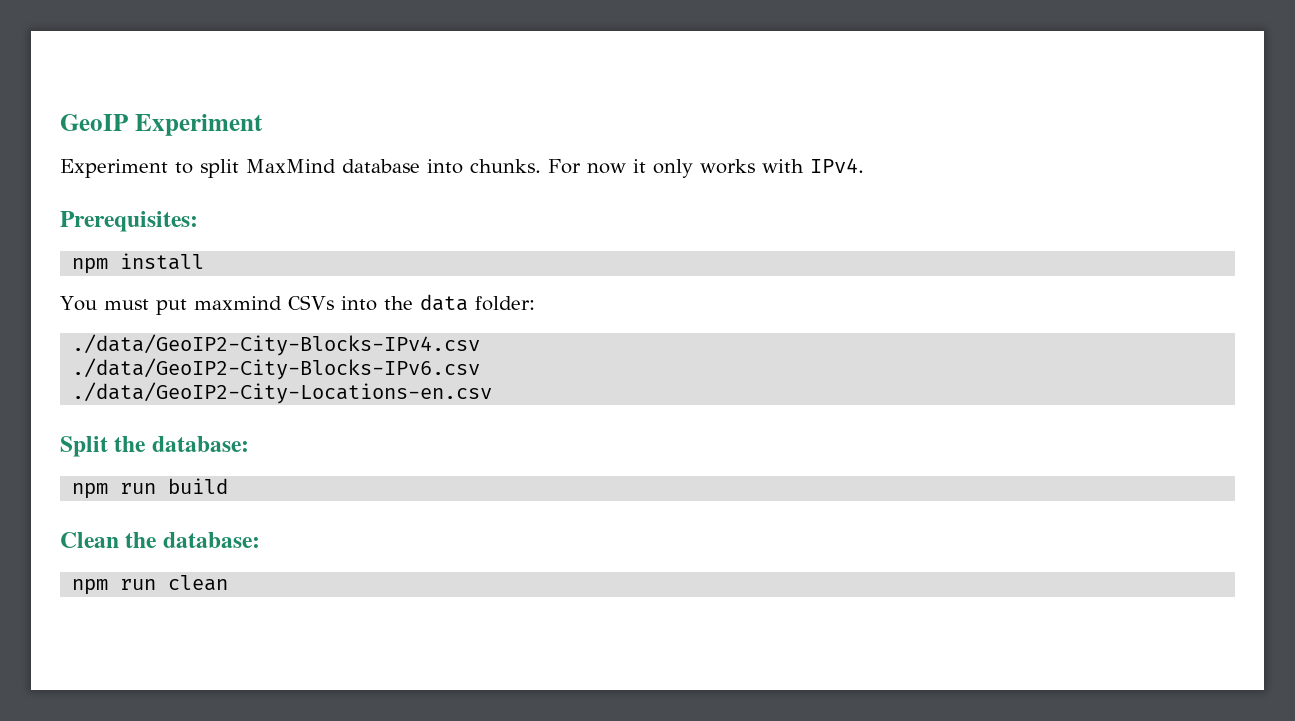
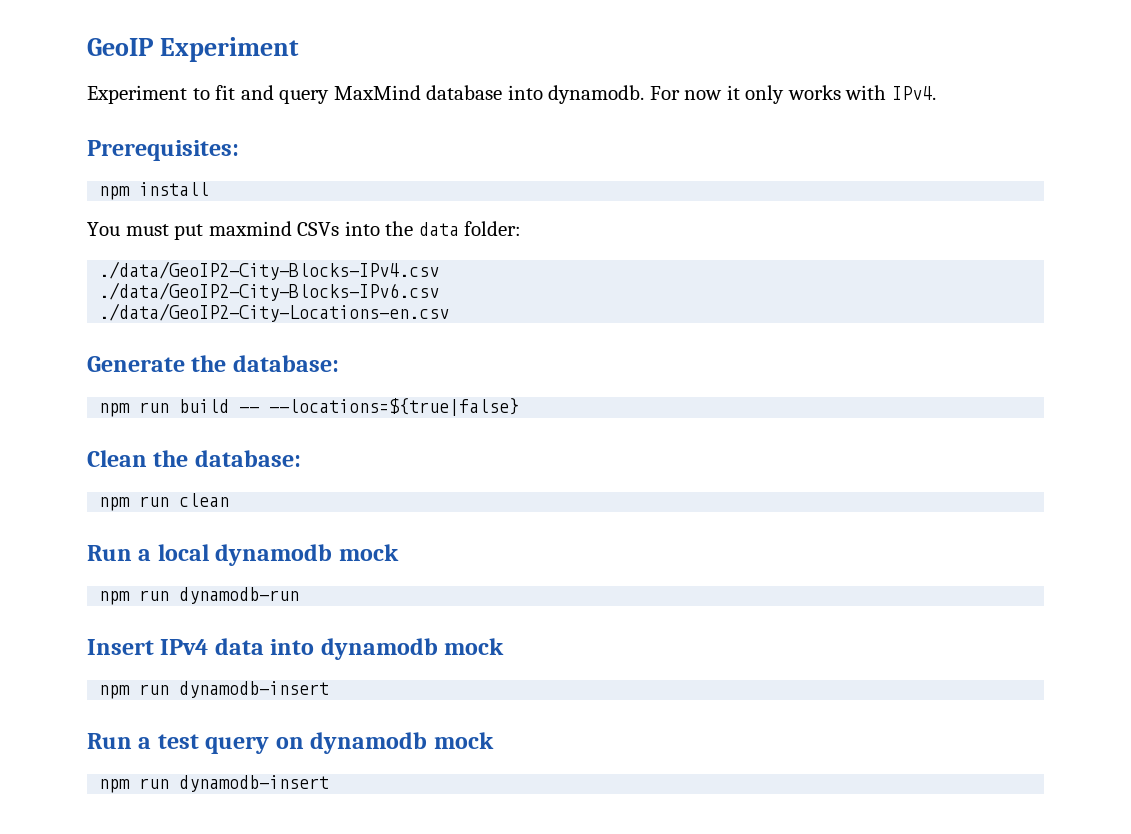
- Experiment to split MaxMind database into chunks.
+ Experiment to fit and query MaxMind database into dynamodb.
- Split the database:
+ Generate the database:
- npm run build
+ npm run build -- --locations=${true|false}
+ Run a local dynamodb mock
+ npm run dynamodb-run
+ Insert IPv4 data into dynamodb mock
+ npm run dynamodb-insert
+ Run a test query on dynamodb mock
+ npm run dynamodb-insert

